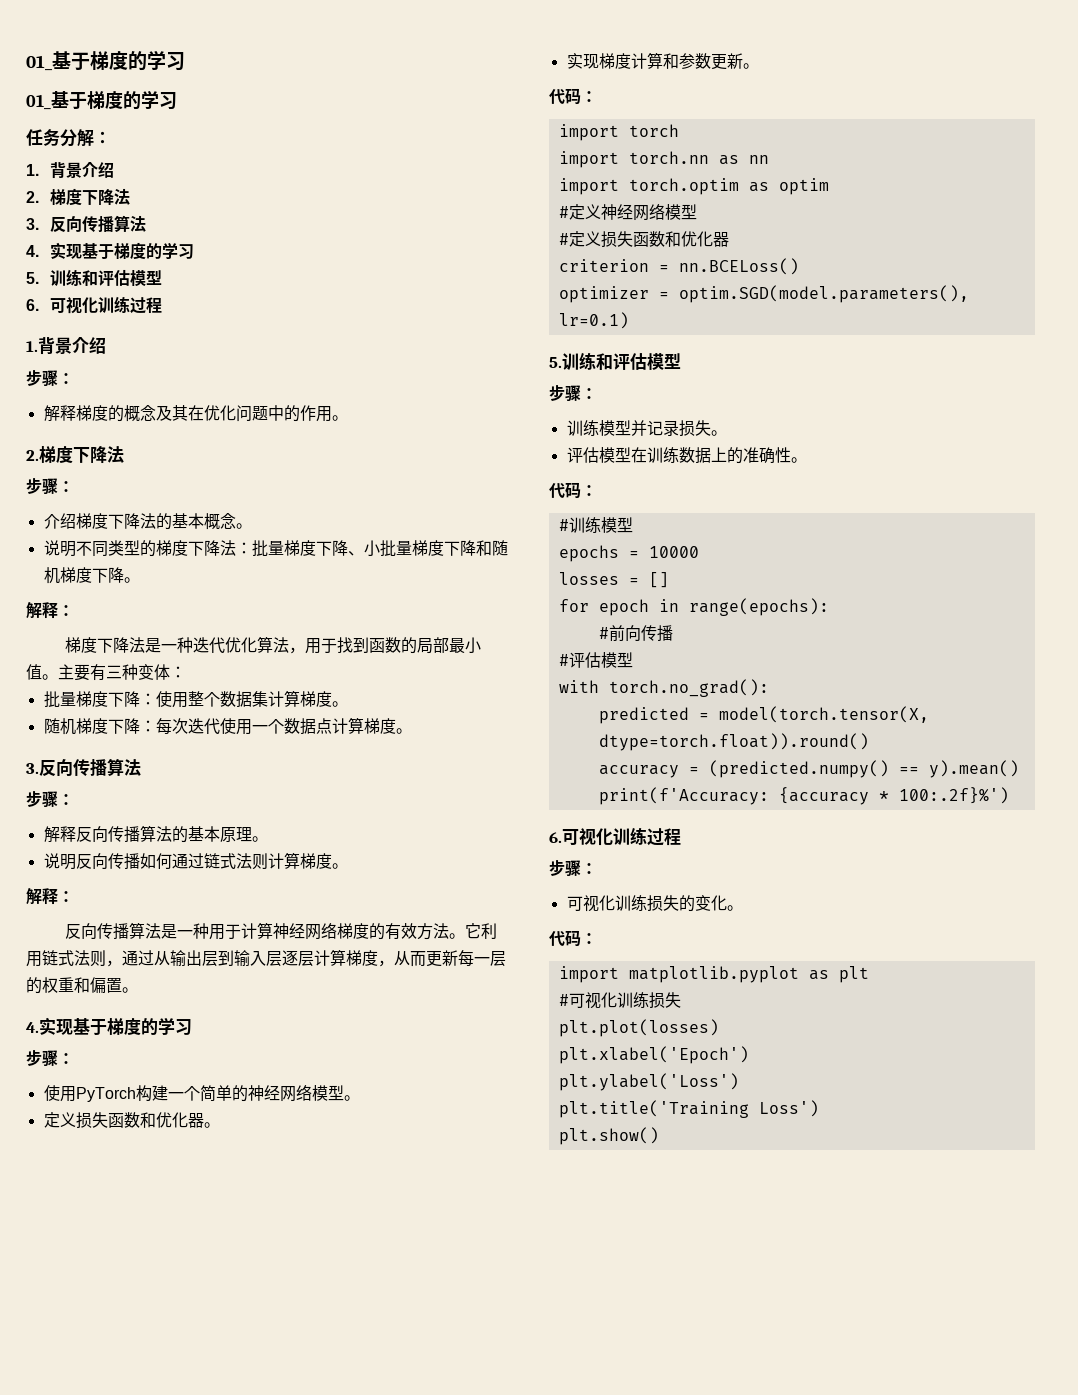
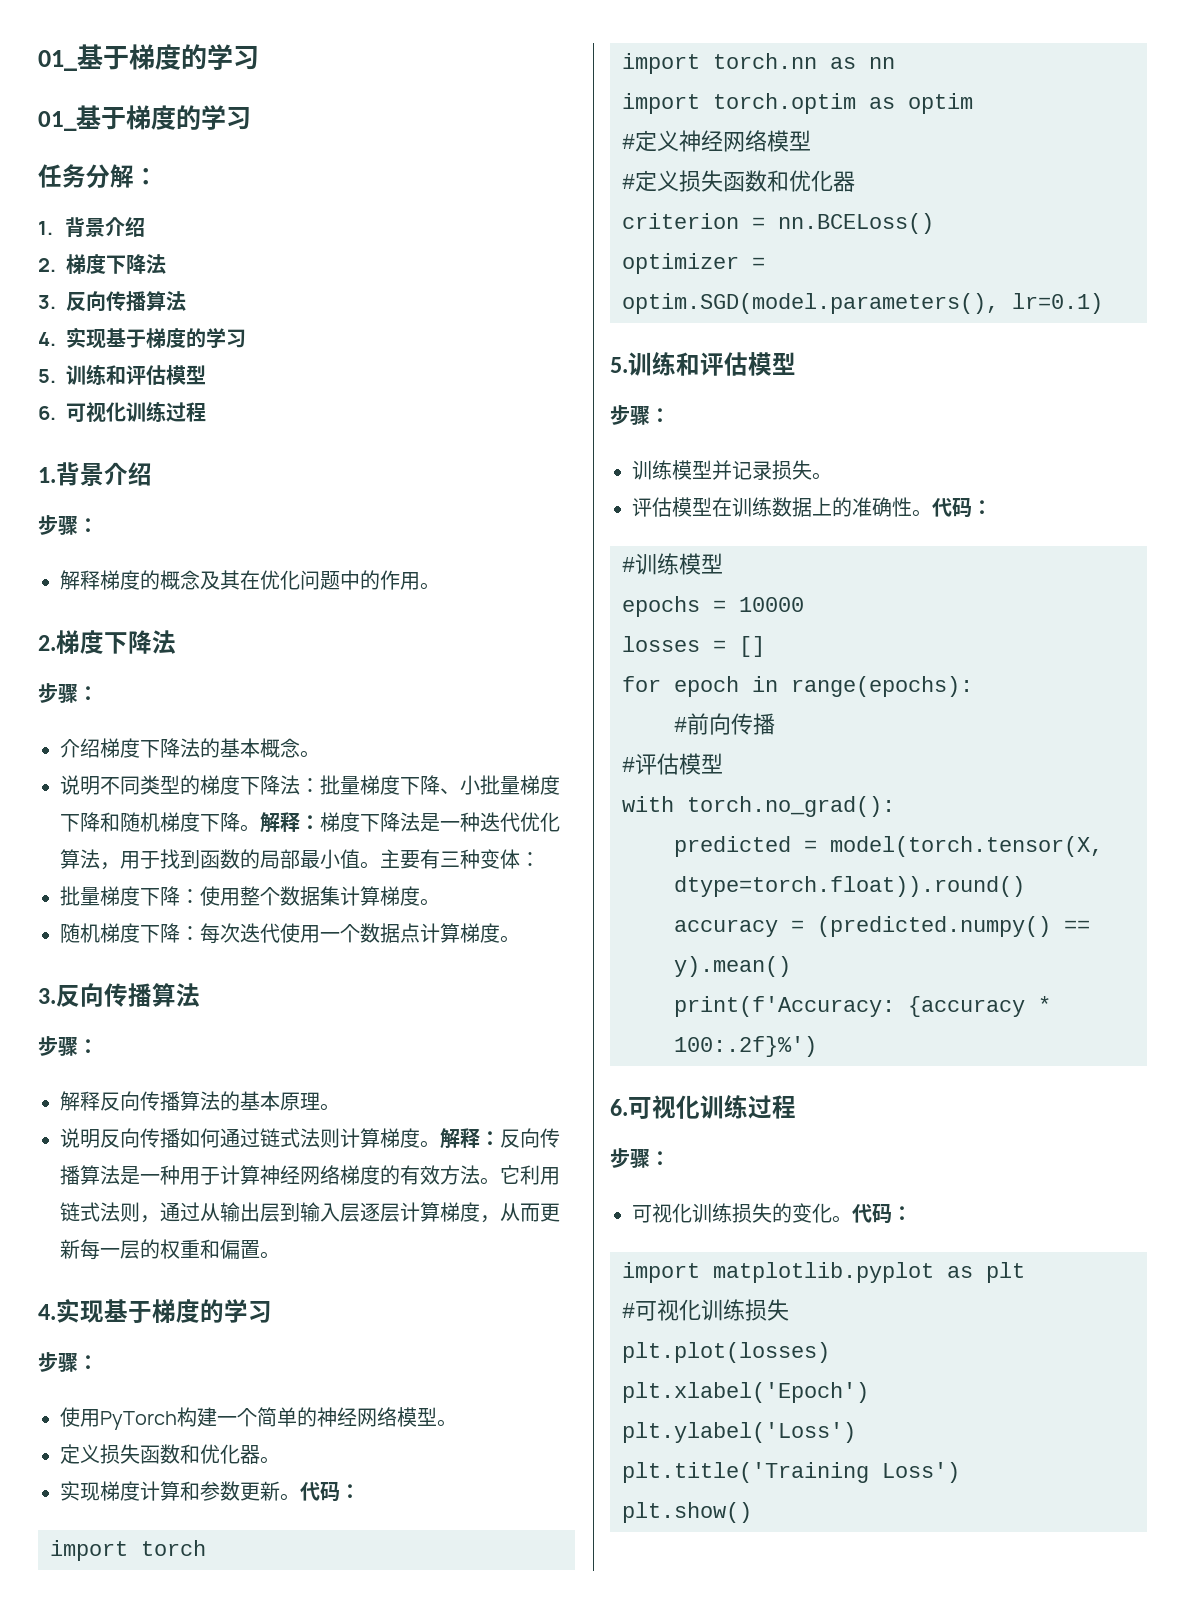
- 说明不同类型的梯度下降法：批量梯度下降、小批量梯度下降和随机梯度下降。
- 解释：
- 梯度下降法是一种迭代优化算法，用于找到函数的局部最小值。
+ 说明不同类型的梯度下降法：批量梯度下降、小批量梯度下降和随机梯度下降。解释：梯度下降法是一种迭代优化算法，用于找到函数的局部最小值。
- 说明反向传播如何通过链式法则计算梯度。
- 解释：
- 反向传播算法是一种用于计算神经网络梯度的有效方法。
+ 说明反向传播如何通过链式法则计算梯度。解释：反向传播算法是一种用于计算神经网络梯度的有效方法。
- 实现梯度计算和参数更新。
- 代码：
+ 实现梯度计算和参数更新。代码：
- 评估模型在训练数据上的准确性。
- 代码：
+ 评估模型在训练数据上的准确性。代码：
- 可视化训练损失的变化。
- 代码：
+ 可视化训练损失的变化。代码：

